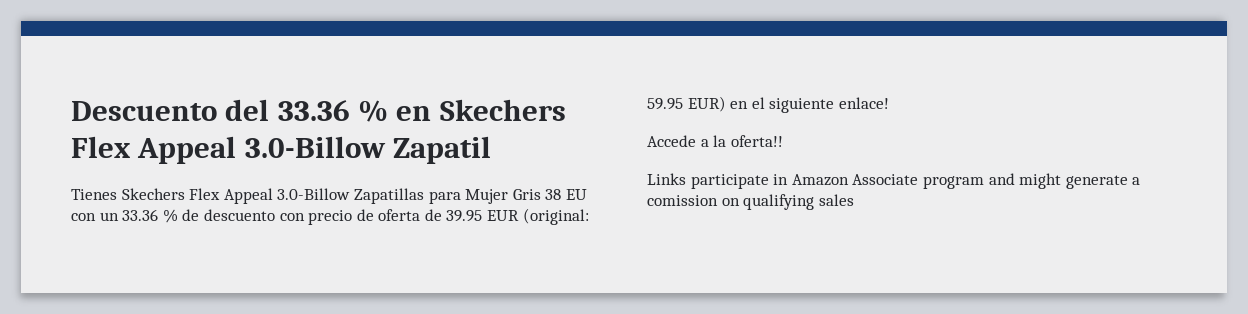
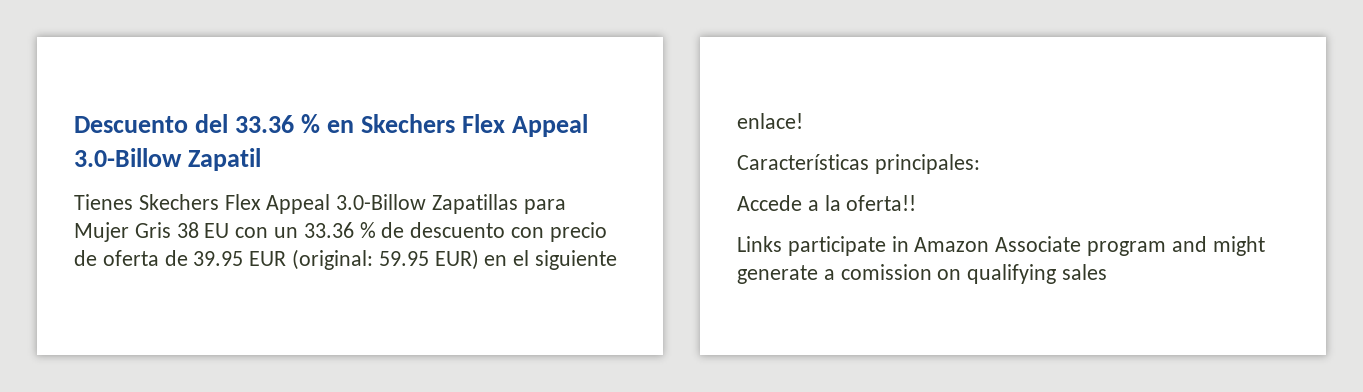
+ Características principales:

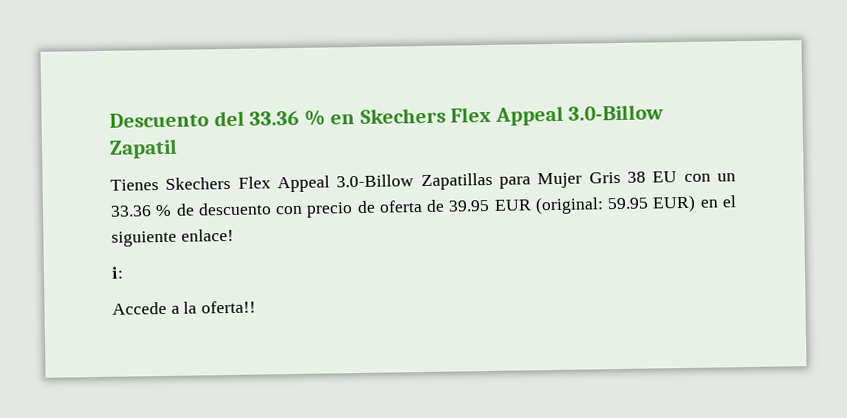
- Características principales:
+ ℹ:
- Links participate in Amazon Associate program and might generate a comission on qualifying sales

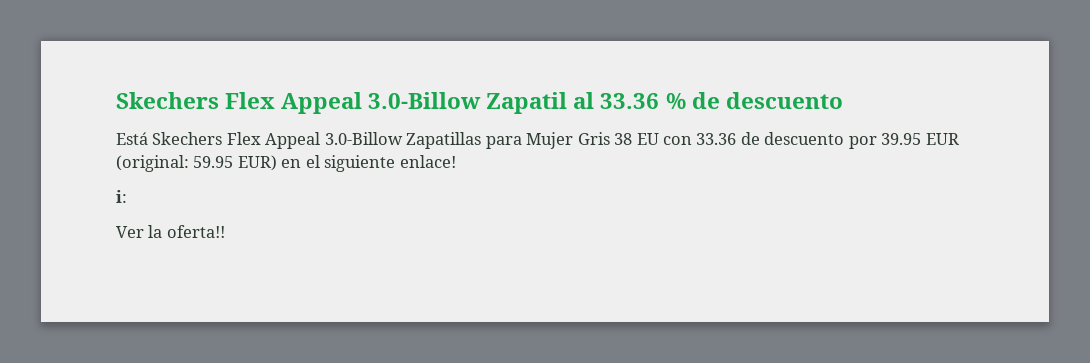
- Descuento del 33.36 % en Skechers Flex Appeal 3.0-Billow Zapatil
- Tienes Skechers Flex Appeal 3.0-Billow Zapatillas para Mujer Gris 38 EU con un 33.36 % de descuento con precio de oferta de 39.95 EUR (original: 59.95 EUR) en el siguiente enlace!
+ Skechers Flex Appeal 3.0-Billow Zapatil al 33.36 % de descuento
+ Está Skechers Flex Appeal 3.0-Billow Zapatillas para Mujer Gris 38 EU con 33.36 de descuento por 39.95 EUR (original: 59.95 EUR) en el siguiente enlace!
- Accede a la oferta!!
+ Ver la oferta!!

